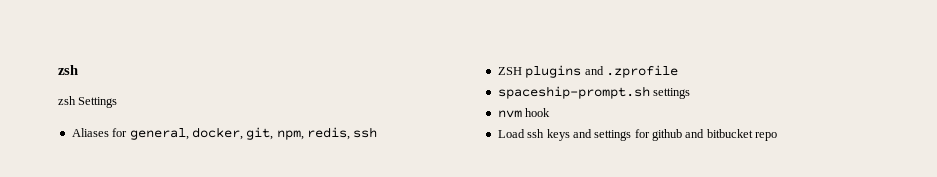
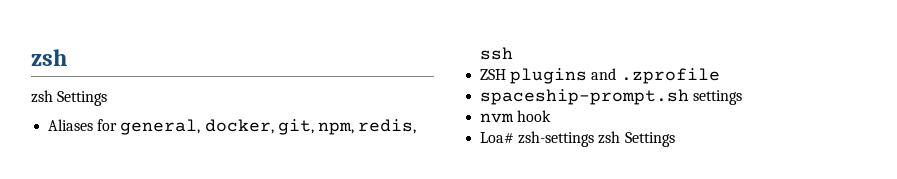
- Load ssh keys and settings for github and bitbucket repo
+ Loa# zsh-settings zsh Settings

